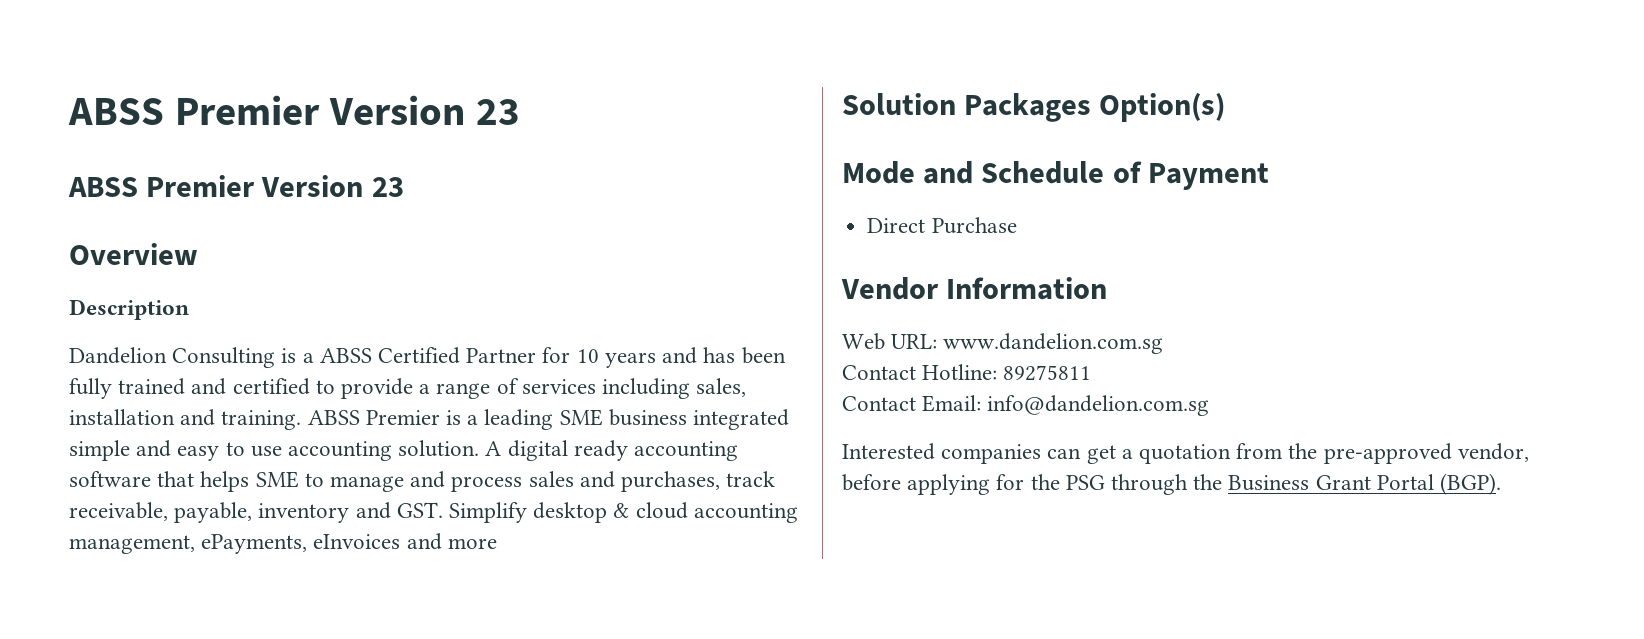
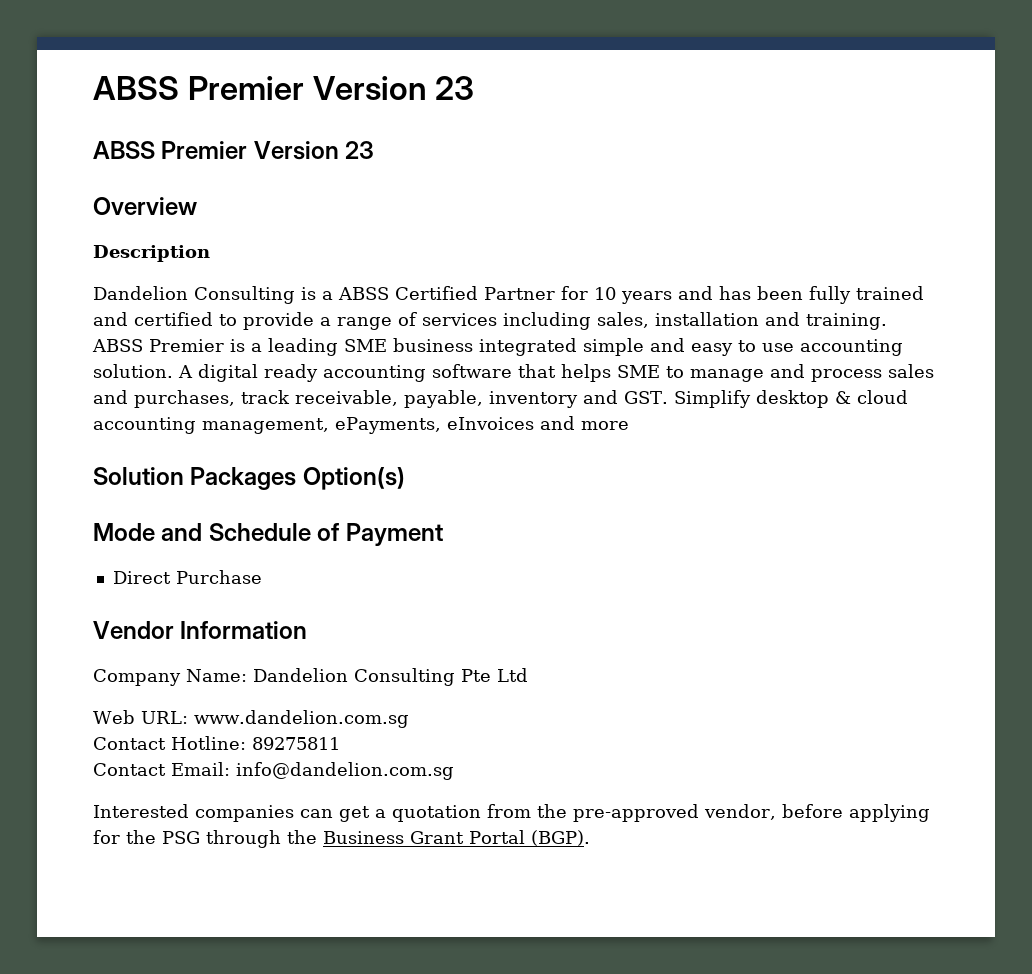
+ Company Name: Dandelion Consulting Pte Ltd

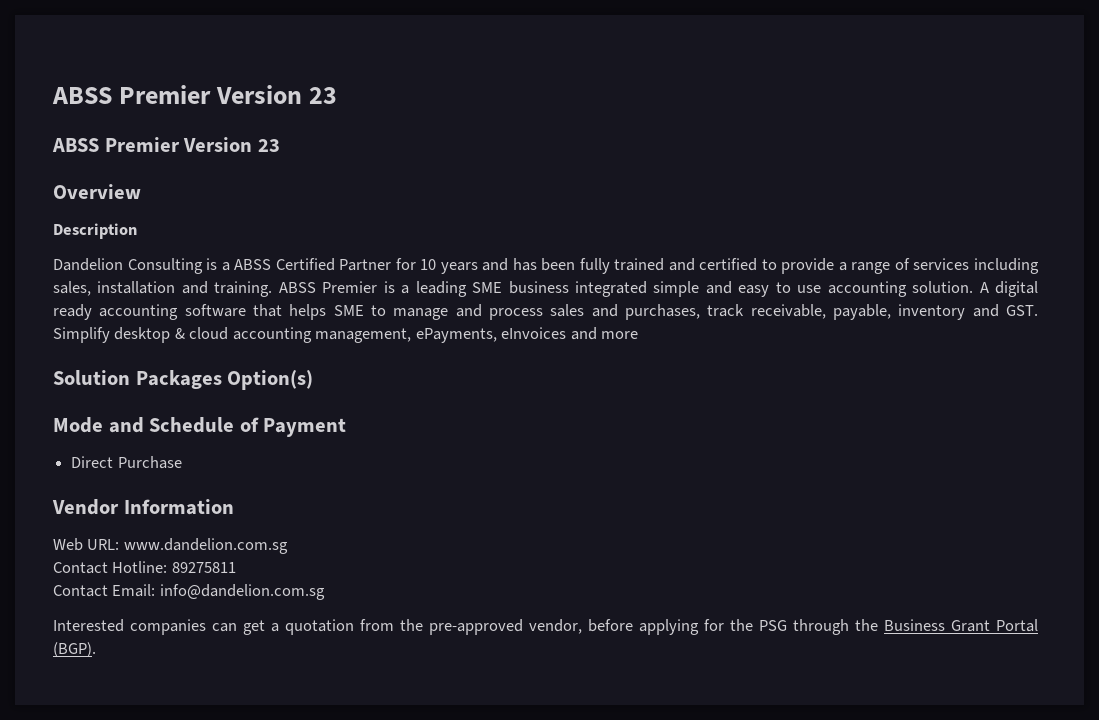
- Company Name: Dandelion Consulting Pte Ltd

